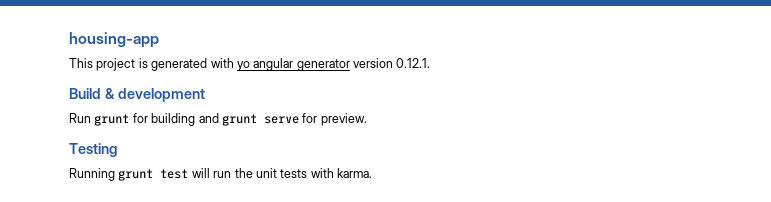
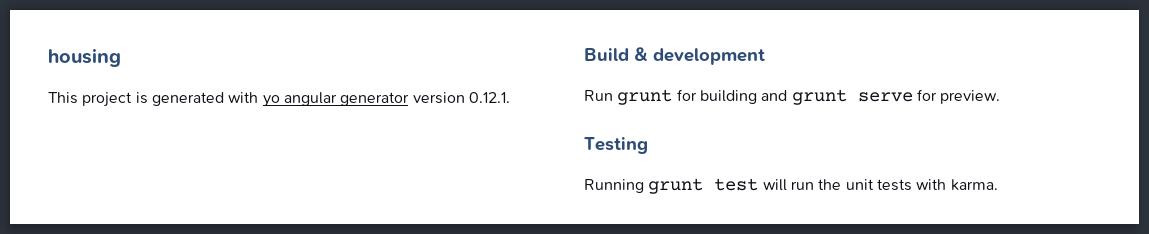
- housing-app
+ housing

